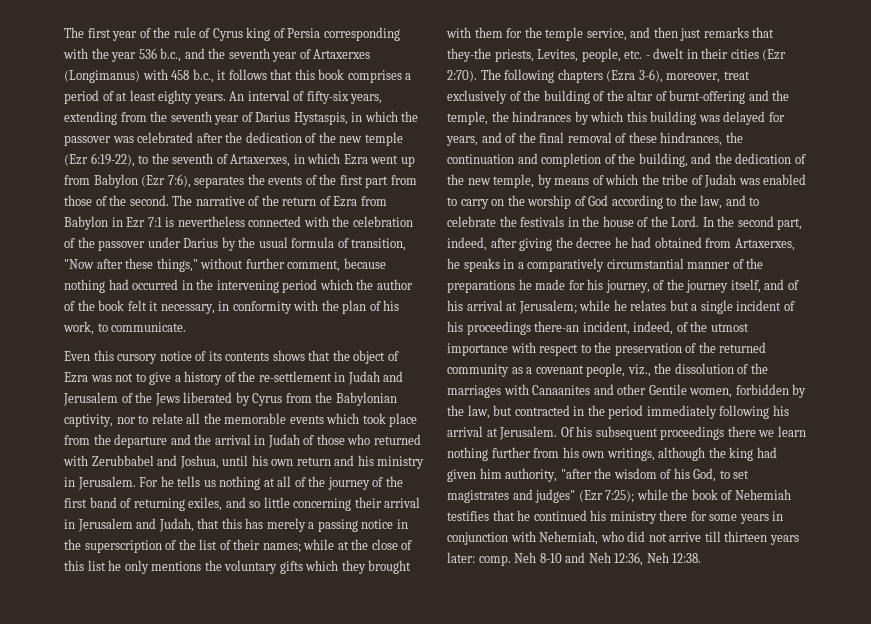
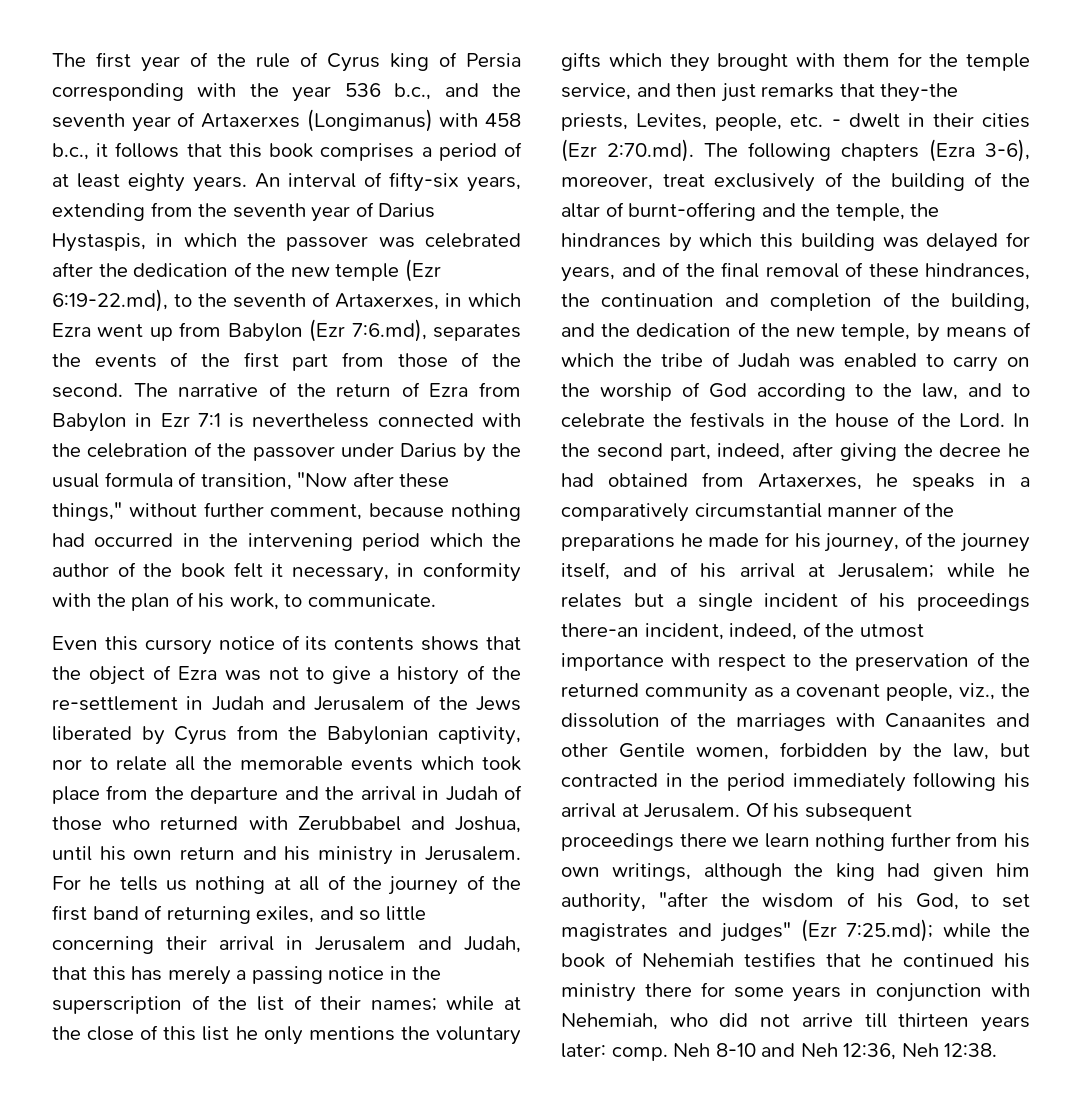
- An interval of fifty-six years, extending from the seventh year of Darius Hystaspis, in which the passover was celebrated after the dedication of the new temple (Ezr 6:19-22), to the seventh of Artaxerxes, in which Ezra went up from Babylon (Ezr 7:6), separates the events of the first part from those of the second.
+ An interval of fifty-six years, extending from the seventh year of Darius Hystaspis, in which the passover was celebrated after the dedication of the new temple (Ezr 6:19-22.md), to the seventh of Artaxerxes, in which Ezra went up from Babylon (Ezr 7:6.md), separates the events of the first part from those of the second.
- while at the close of this list he only mentions the voluntary gifts which they brought with them for the temple service, and then just remarks that they-the priests, Levites, people, etc. - dwelt in their cities (Ezr 2:70). The following chapters (Ezra 3-6), moreover, treat exclusively of the building of the altar of burnt-offering and the temple, the hindrances by which this building was delayed for years, and of the final removal of these hindrances, the continuation and completion of the building, and the dedication of the new temple, by means of which the tribe of Judah was enabled to carry on the worship of God according to the law, and to celebrate the festivals in the house of the Lord.
+ while at the close of this list he only mentions the voluntary gifts which they brought with them for the temple service, and then just remarks that they-the priests, Levites, people, etc. - dwelt in their cities (Ezr 2:70.md). The following chapters (Ezra 3-6), moreover, treat exclusively of the building of the altar of burnt-offering and the temple, the hindrances by which this building was delayed for years, and of the final removal of these hindrances, the continuation and completion of the building, and the dedication of the new temple, by means of which the tribe of Judah was enabled to carry on the worship of God according to the law, and to celebrate the festivals in the house of the Lord.
- Of his subsequent proceedings there we learn nothing further from his own writings, although the king had given him authority, "after the wisdom of his God, to set magistrates and judges" (Ezr 7:25); while the book of Nehemiah testifies that he continued his ministry there for some years in conjunction with Nehemiah, who did not arrive till thirteen years later: comp.
+ Of his subsequent proceedings there we learn nothing further from his own writings, although the king had given him authority, "after the wisdom of his God, to set magistrates and judges" (Ezr 7:25.md); while the book of Nehemiah testifies that he continued his ministry there for some years in conjunction with Nehemiah, who did not arrive till thirteen years later: comp.

